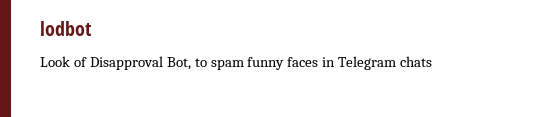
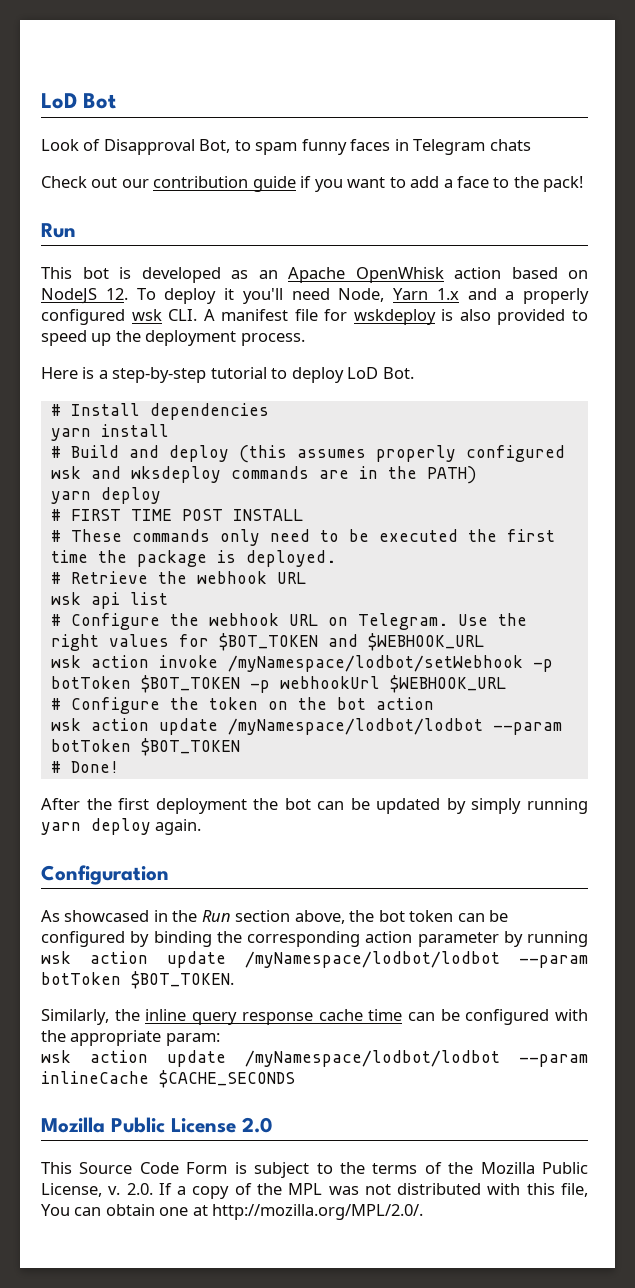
- lodbot
+ LoD Bot
+ Check out our contribution guide if you want to add a face to the pack!
+ Run
+ This bot is developed as an Apache OpenWhisk action based on NodeJS 12. To deploy it you'll need Node, Yarn 1.x and a properly configured wsk CLI. A manifest file for wskdeploy is also provided to speed up the deployment process.
+ Here is a step-by-step tutorial to deploy LoD Bot.
+ # Install dependencies
+ yarn install
+ # Build and deploy (this assumes properly configured wsk and wksdeploy commands are in the PATH)
+ yarn deploy
+ # FIRST TIME POST INSTALL
+ # These commands only need to be executed the first time the package is deployed.
+ # Retrieve the webhook URL
+ wsk api list
+ # Configure the webhook URL on Telegram. Use the right values for $BOT_TOKEN and $WEBHOOK_URL
+ wsk action invoke /myNamespace/lodbot/setWebhook -p botToken $BOT_TOKEN -p webhookUrl $WEBHOOK_URL
+ # Configure the token on the bot action
+ wsk action update /myNamespace/lodbot/lodbot --param botToken $BOT_TOKEN
+ # Done!
+ After the first deployment the bot can be updated by simply running yarn deploy again.
+ Configuration
+ As showcased in the Run section above, the bot token can be configured by binding the corresponding action parameter by running wsk action update /myNamespace/lodbot/lodbot --param botToken $BOT_TOKEN.
+ Similarly, the inline query response cache time can be configured with the appropriate param:
+ wsk action update /myNamespace/lodbot/lodbot --param inlineCache $CACHE_SECONDS
+ Mozilla Public License 2.0
+ This Source Code Form is subject to the terms of the Mozilla Public License, v. 2.0. If a copy of the MPL was not distributed with this file, You can obtain one at http://mozilla.org/MPL/2.0/.

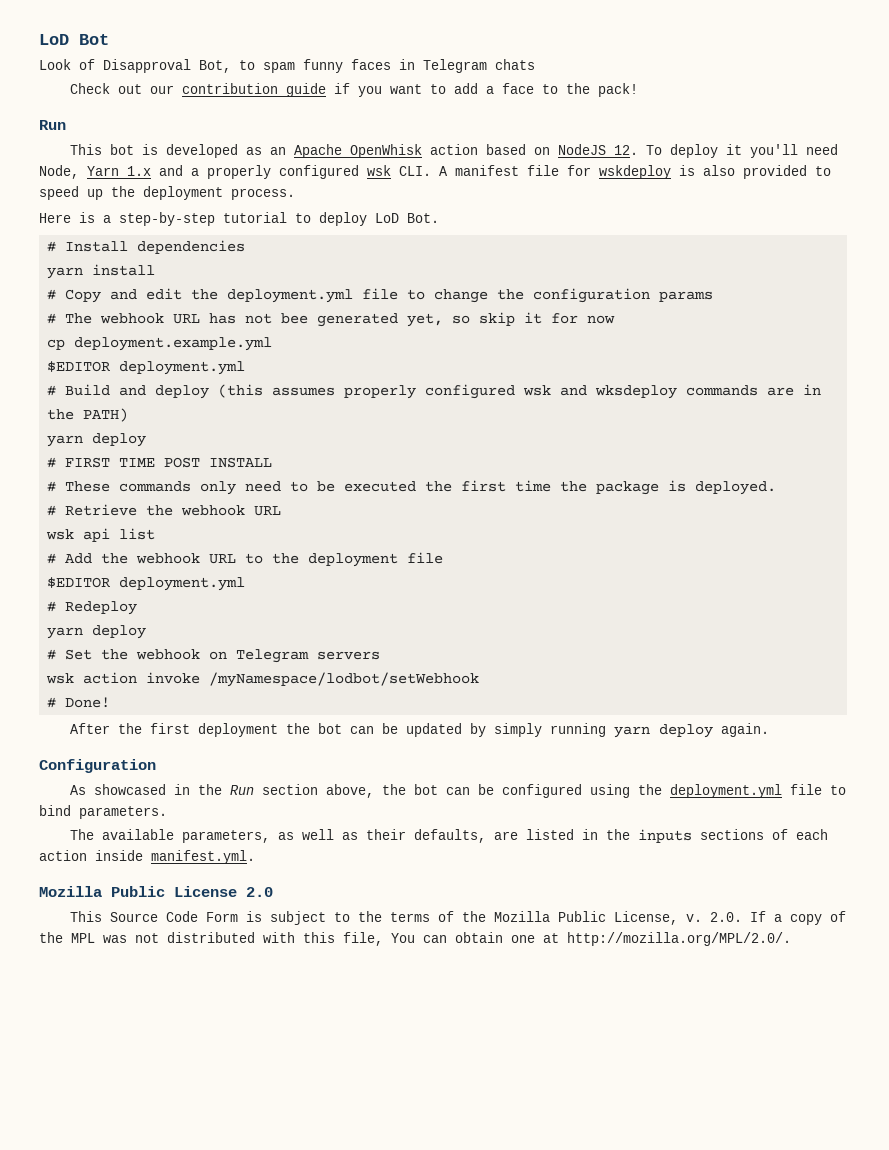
+ # Copy and edit the deployment.yml file to change the configuration params
+ # The webhook URL has not bee generated yet, so skip it for now
+ cp deployment.example.yml
+ $EDITOR deployment.yml
- # Configure the webhook URL on Telegram. Use the right values for $BOT_TOKEN and $WEBHOOK_URL
- wsk action invoke /myNamespace/lodbot/setWebhook -p botToken $BOT_TOKEN -p webhookUrl $WEBHOOK_URL
- # Configure the token on the bot action
- wsk action update /myNamespace/lodbot/lodbot --param botToken $BOT_TOKEN
+ # Add the webhook URL to the deployment file
+ $EDITOR deployment.yml
+ # Redeploy
+ yarn deploy
+ # Set the webhook on Telegram servers
+ wsk action invoke /myNamespace/lodbot/setWebhook
- As showcased in the Run section above, the bot token can be configured by binding the corresponding action parameter by running wsk action update /myNamespace/lodbot/lodbot --param botToken $BOT_TOKEN.
- Similarly, the inline query response cache time can be configured with the appropriate param:
- wsk action update /myNamespace/lodbot/lodbot --param inlineCache $CACHE_SECONDS
+ As showcased in the Run section above, the bot can be configured using the deployment.yml file to bind parameters.
+ The available parameters, as well as their defaults, are listed in the inputs sections of each action inside manifest.yml.

